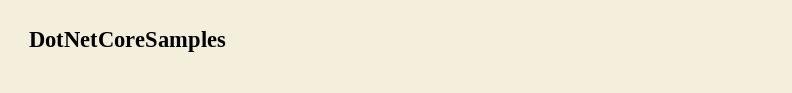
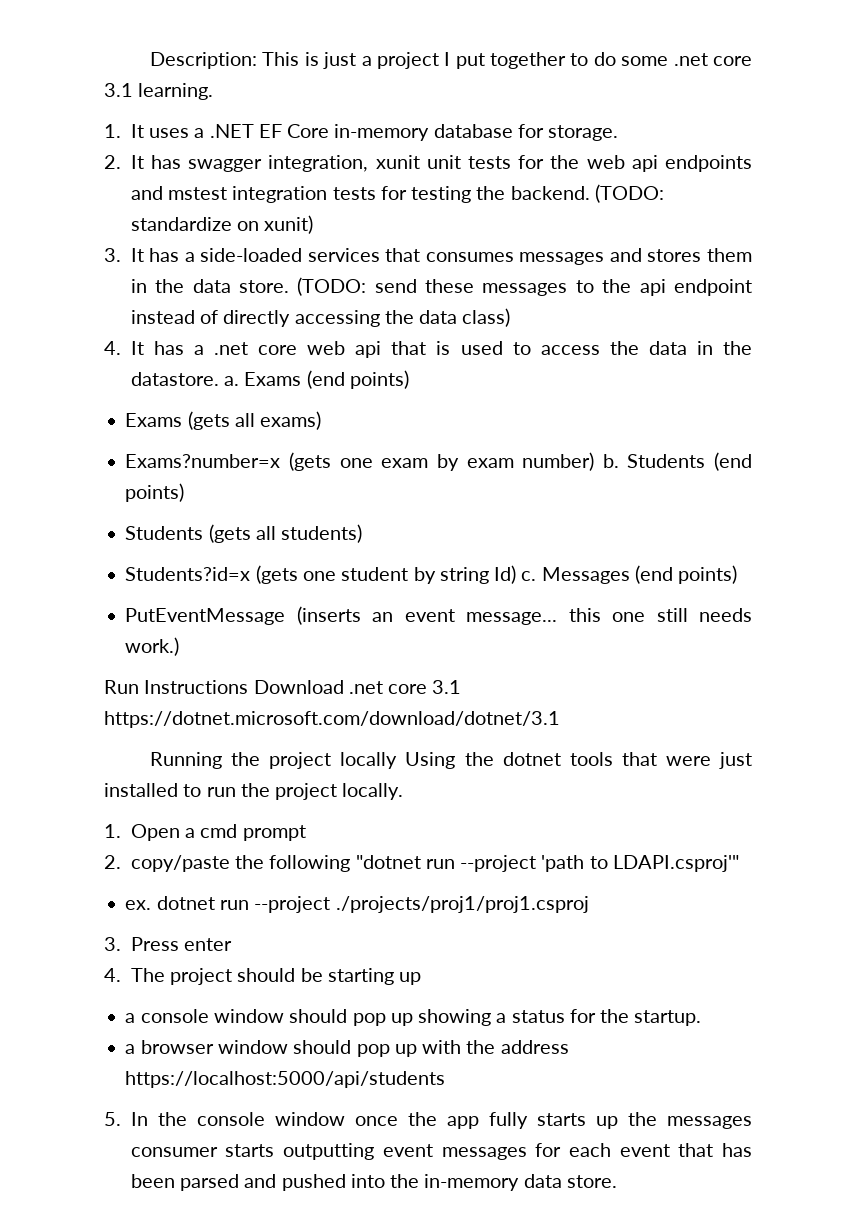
- DotNetCoreSamples
+ Description: This is just a project I put together to do some .net core 3.1 learning.
+ 1. It uses a .NET EF Core in-memory database for storage.
+ 2. It has swagger integration, xunit unit tests for the web api endpoints and mstest integration tests for testing the backend. (TODO: standardize on xunit)
+ 3. It has a side-loaded services that consumes messages and stores them in the data store. (TODO: send these messages to the api endpoint instead of directly accessing the data class)
+ 4. It has a .net core web api that is used to access the data in the datastore. a. Exams (end points)
+ Exams (gets all exams)
+ Exams?number=x (gets one exam by exam number) b. Students (end points)
+ Students (gets all students)
+ Students?id=x (gets one student by string Id) c. Messages (end points)
+ PutEventMessage (inserts an event message... this one still needs work.)
+ Run Instructions Download .net core 3.1 https://dotnet.microsoft.com/download/dotnet/3.1
+ Running the project locally Using the dotnet tools that were just installed to run the project locally.
+ 1. Open a cmd prompt
+ 2. copy/paste the following "dotnet run --project 'path to LDAPI.csproj'"
+ ex. dotnet run --project ./projects/proj1/proj1.csproj
+ 3. Press enter
+ 4. The project should be starting up
+ a console window should pop up showing a status for the startup.
+ a browser window should pop up with the address https://localhost:5000/api/students
+ 5. In the console window once the app fully starts up the messages consumer starts outputting event messages for each event that has been parsed and pushed into the in-memory data store.

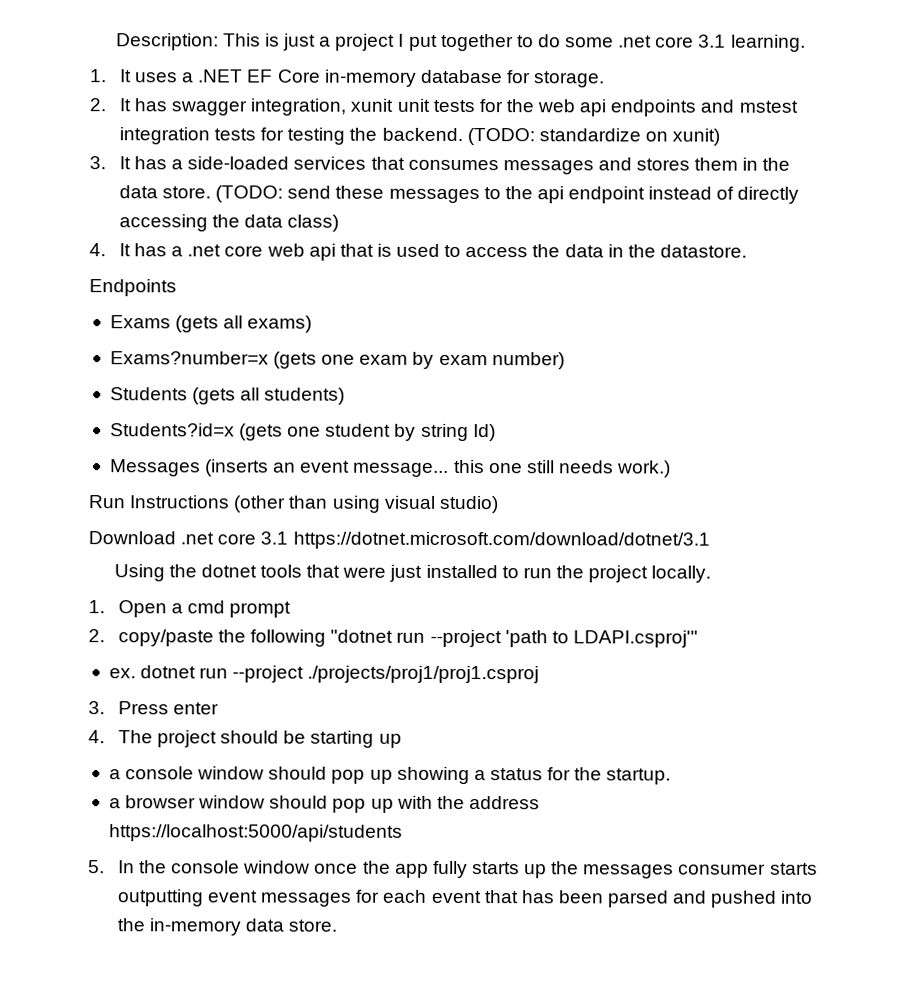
- 4. It has a .net core web api that is used to access the data in the datastore. a. Exams (end points)
+ 4. It has a .net core web api that is used to access the data in the datastore.
+ Endpoints
- Exams?number=x (gets one exam by exam number) b. Students (end points)
+ Exams?number=x (gets one exam by exam number)
- Students?id=x (gets one student by string Id) c. Messages (end points)
- PutEventMessage (inserts an event message... this one still needs work.)
+ Students?id=x (gets one student by string Id)
+ Messages (inserts an event message... this one still needs work.)
- Run Instructions Download .net core 3.1 https://dotnet.microsoft.com/download/dotnet/3.1
+ Run Instructions (other than using visual studio)
+ Download .net core 3.1 https://dotnet.microsoft.com/download/dotnet/3.1
- Running the project locally Using the dotnet tools that were just installed to run the project locally.
+ Using the dotnet tools that were just installed to run the project locally.

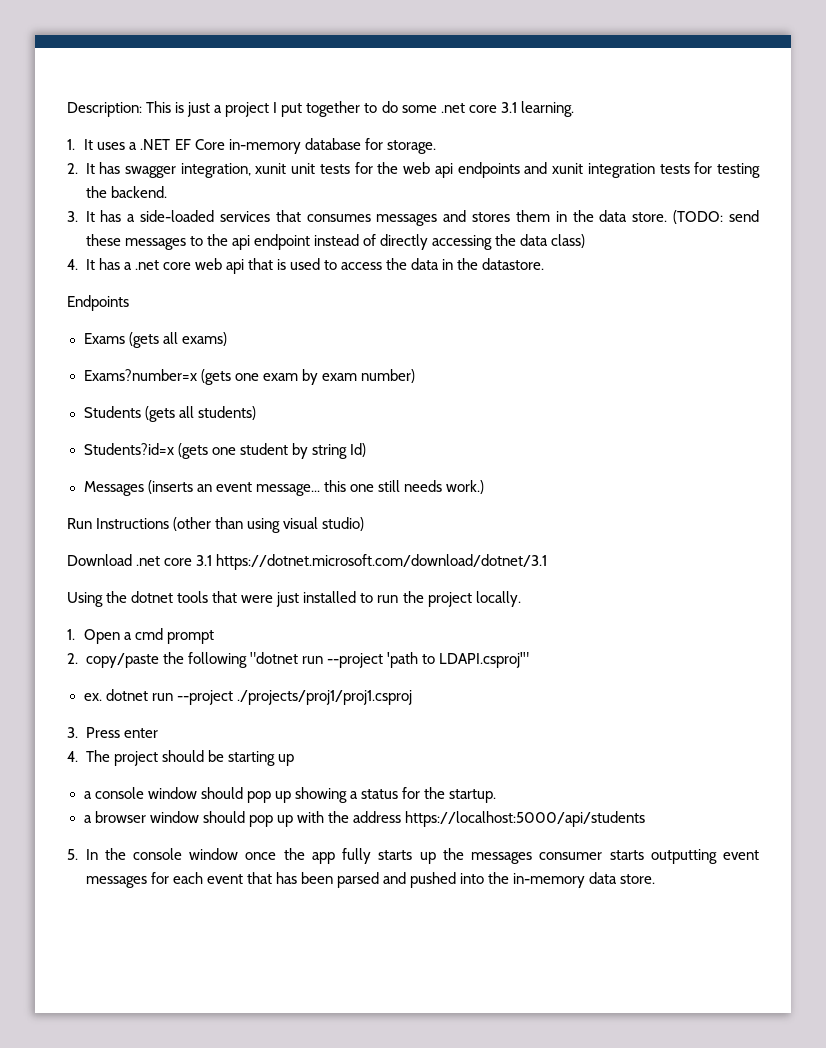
- 2. It has swagger integration, xunit unit tests for the web api endpoints and mstest integration tests for testing the backend. (TODO: standardize on xunit)
+ 2. It has swagger integration, xunit unit tests for the web api endpoints and xunit integration tests for testing the backend.

